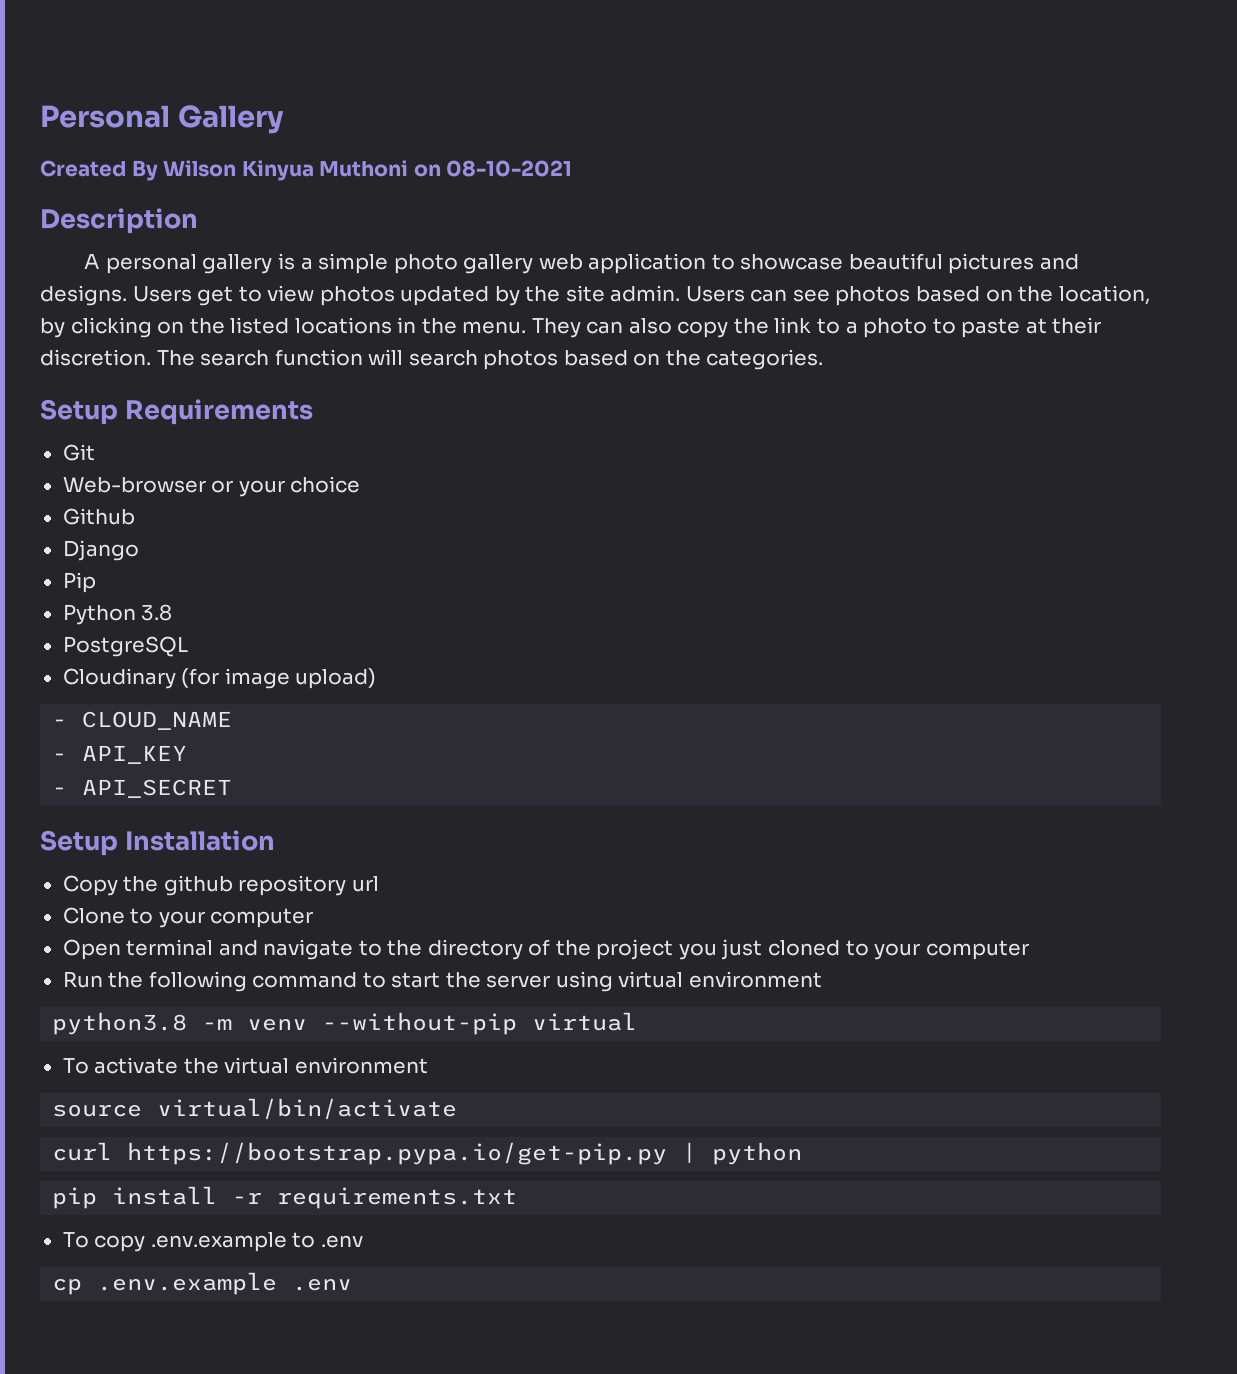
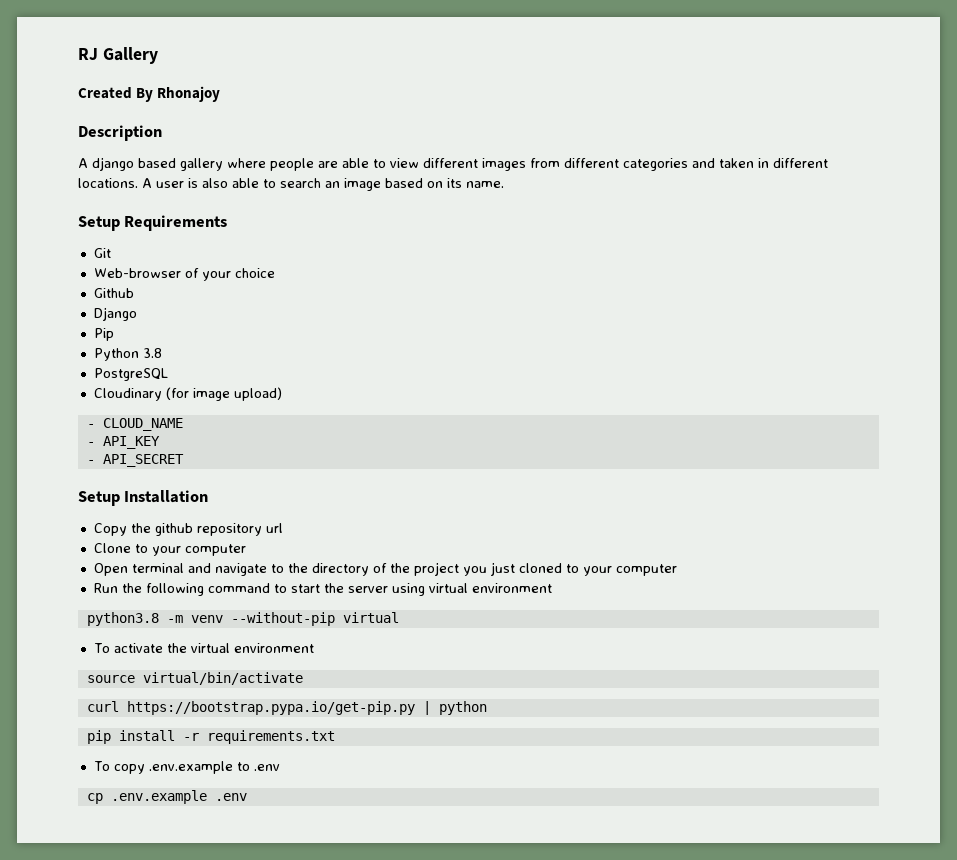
- Personal Gallery
+ RJ Gallery
- Created By Wilson Kinyua Muthoni on 08-10-2021
+ Created By Rhonajoy
  Description
- A personal gallery is a simple photo gallery web application to showcase beautiful pictures and designs. Users get to view photos updated by the site admin. Users can see photos based on the location, by clicking on the listed locations in the menu. They can also copy the link to a photo to paste at their discretion. The search function will search photos based on the categories.
+ A django based gallery where people are able to view different images from different categories and taken in different locations. A user is also able to search an image based on its name.
- Web-browser or your choice
+ Web-browser of your choice

